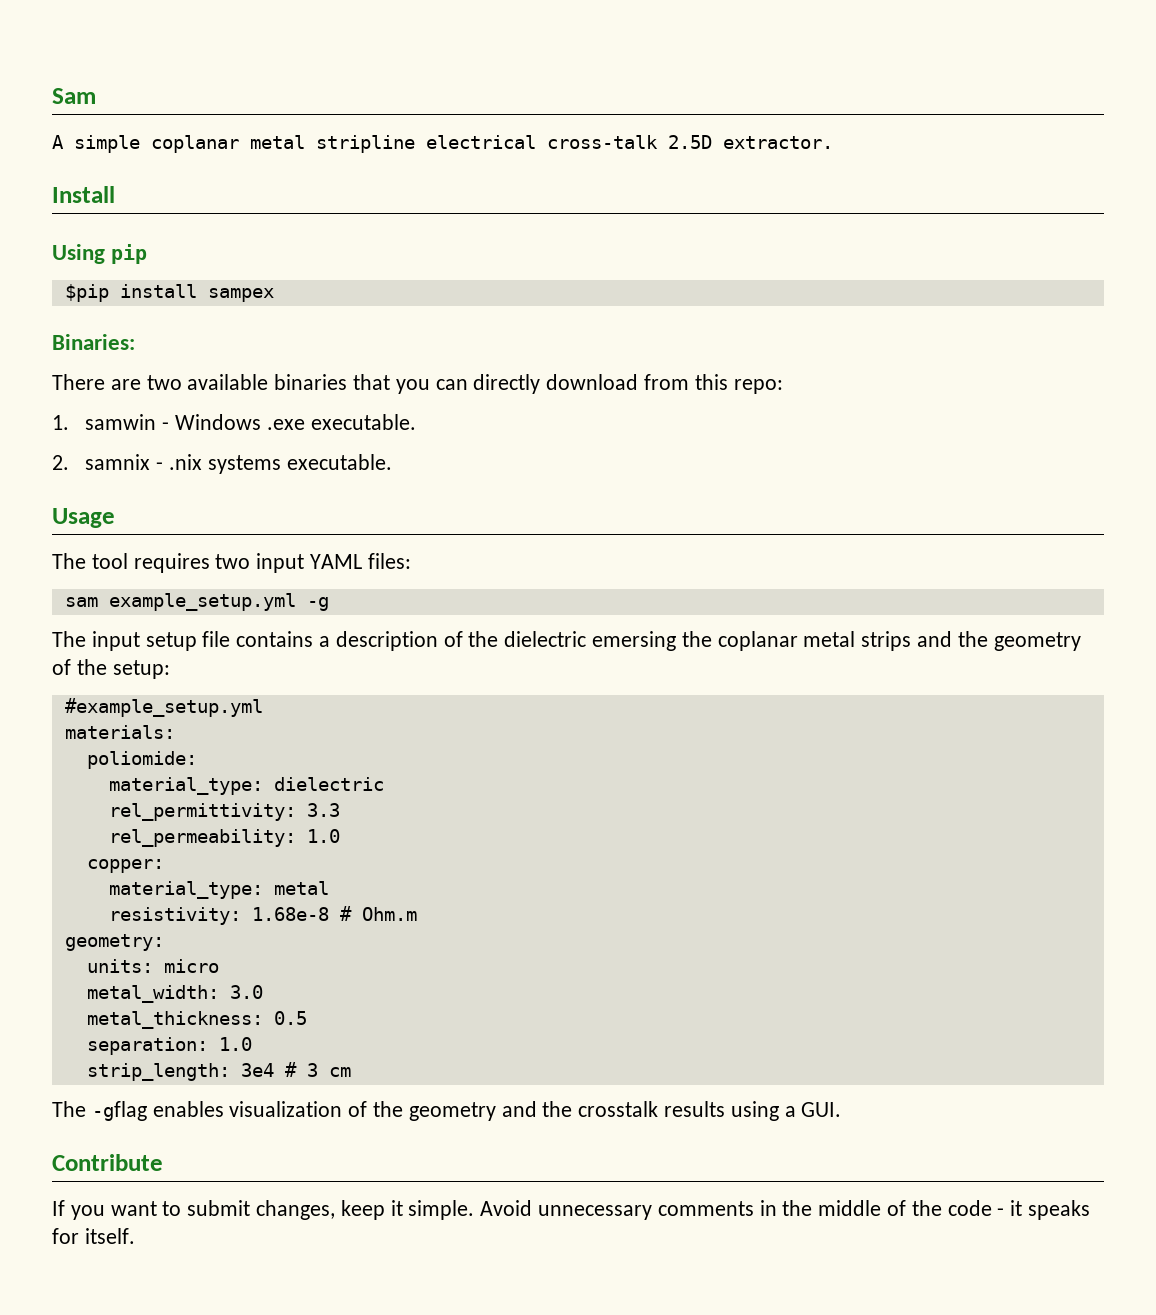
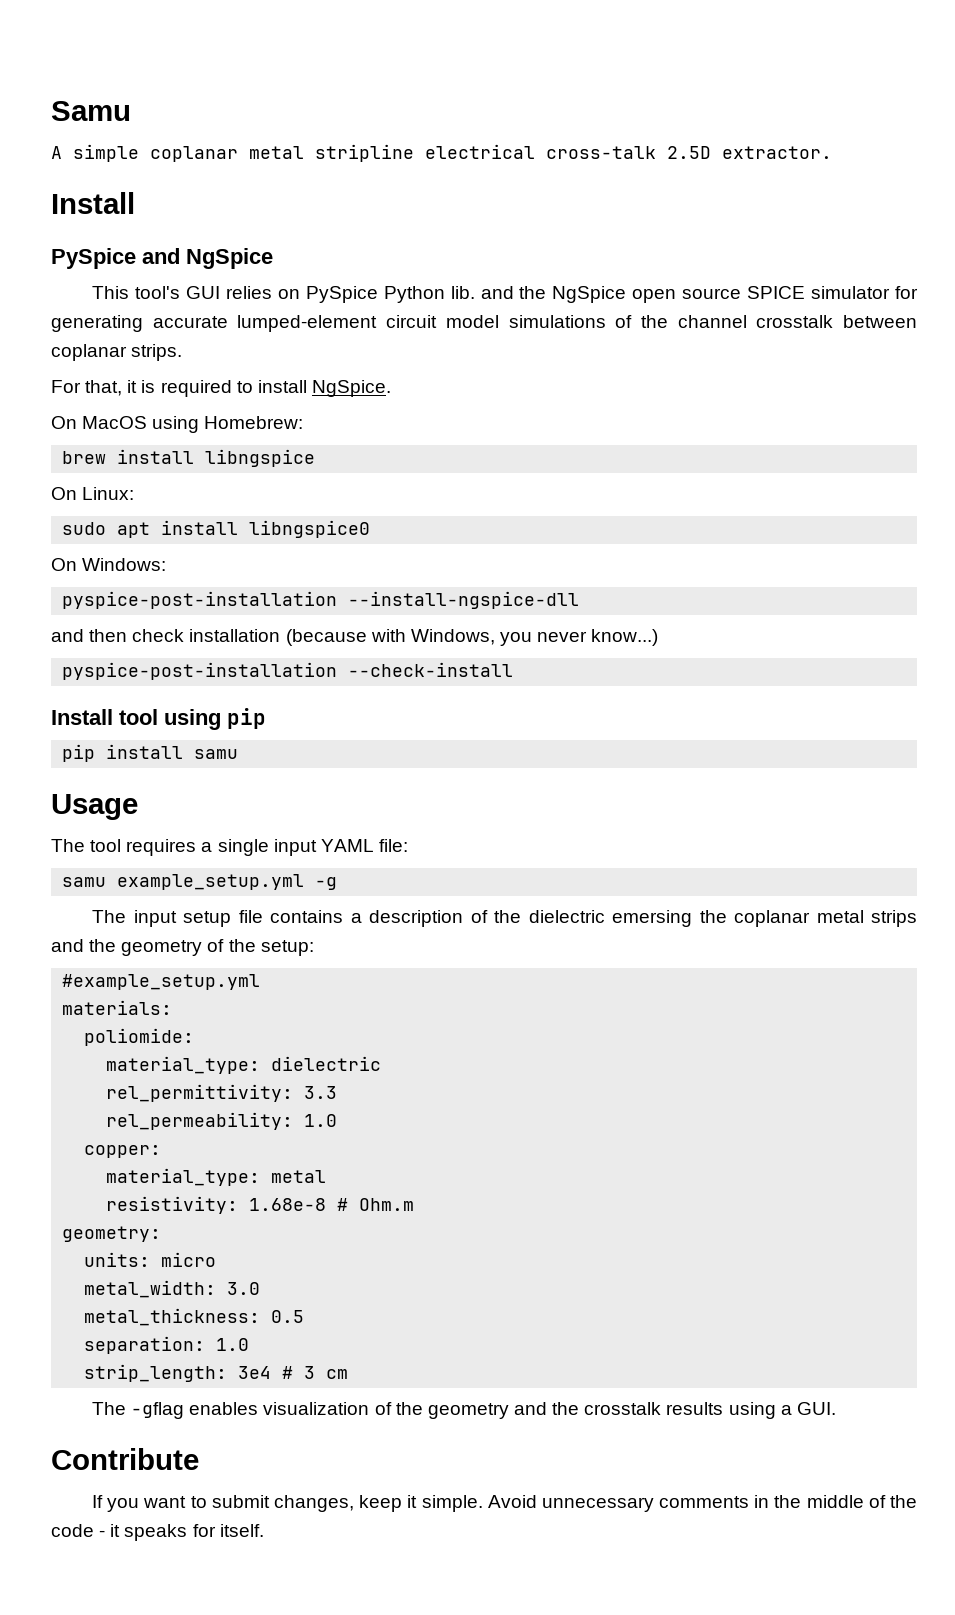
- Sam
+ Samu
- Using pip
- $pip install sampex
- Binaries:
- There are two available binaries that you can directly download from this repo:
- 1. samwin - Windows .exe executable.
- 2. samnix - .nix systems executable.
+ PySpice and NgSpice
+ This tool's GUI relies on PySpice Python lib. and the NgSpice open source SPICE simulator for generating accurate lumped-element circuit model simulations of the channel crosstalk between coplanar strips.
+ For that, it is required to install NgSpice.
+ On MacOS using Homebrew:
+ brew install libngspice
+ On Linux:
+ sudo apt install libngspice0
+ On Windows:
+ pyspice-post-installation --install-ngspice-dll
+ and then check installation (because with Windows, you never know...)
+ pyspice-post-installation --check-install
+ Install tool using pip
+ pip install samu
  Usage
- The tool requires two input YAML files:
- sam example_setup.yml -g
+ The tool requires a single input YAML file:
+ samu example_setup.yml -g

